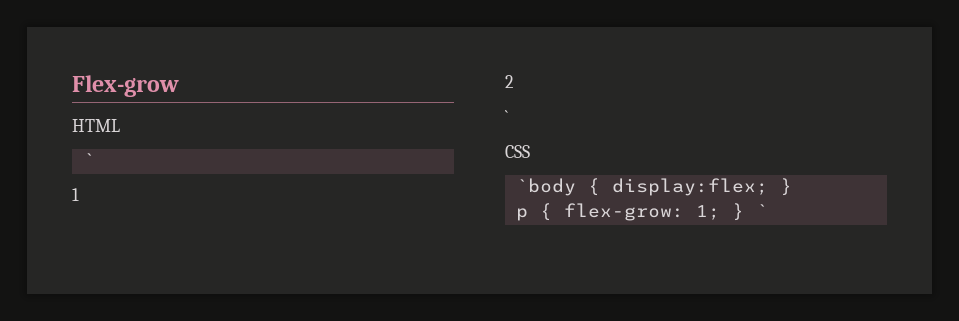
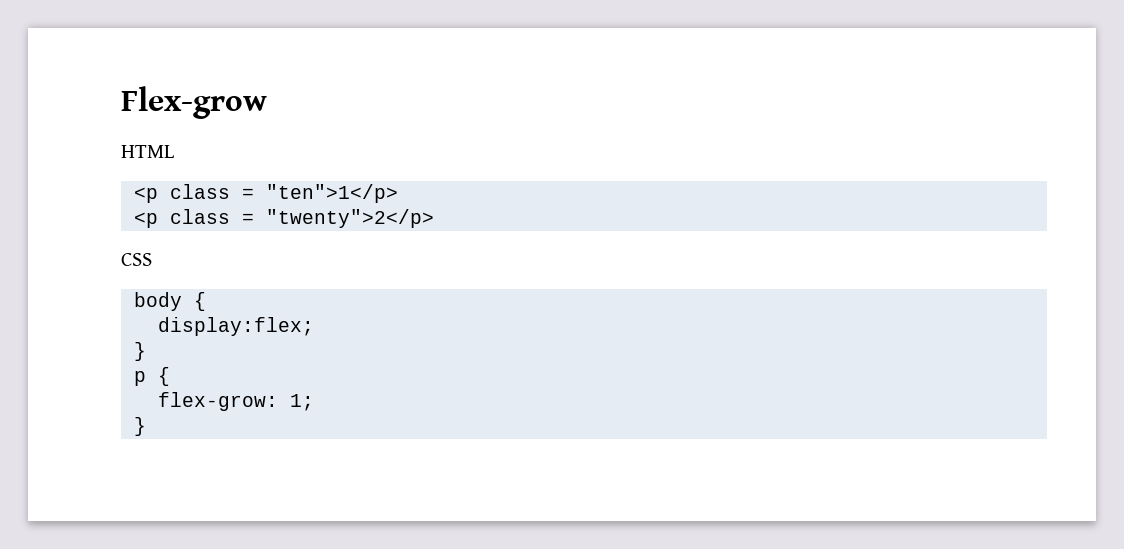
  HTML
- `
- 1
- 2
- `
+ <p class = "ten">1</p>
+ <p class = "twenty">2</p>
- `body { display:flex; }
+ body {
+ display:flex;
+ }
- p { flex-grow: 1; } `
+ p {
+ flex-grow: 1;
+ }

